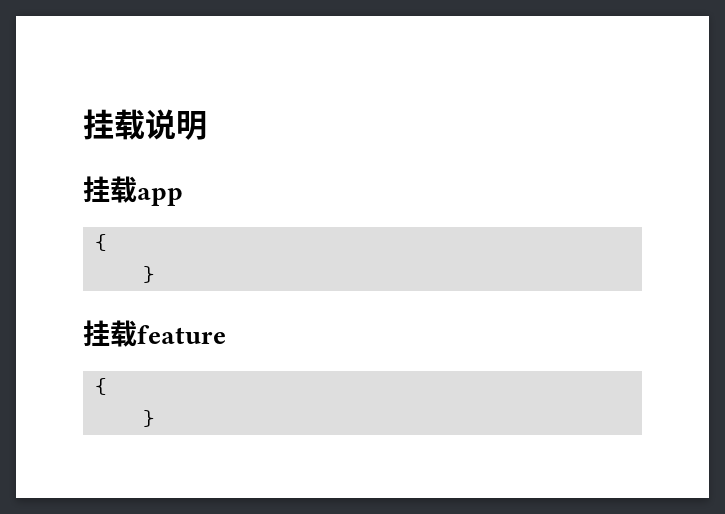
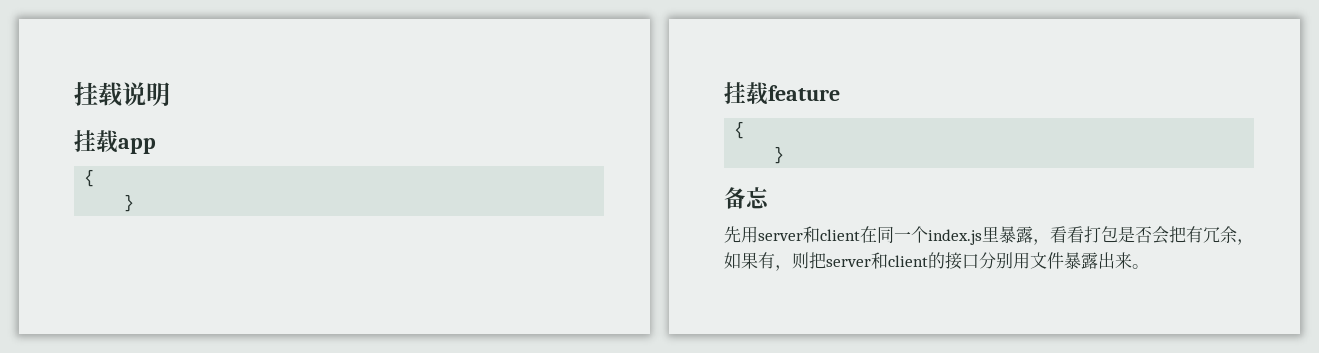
+ 备忘
+ 先用server和client在同一个index.js里暴露，看看打包是否会把有冗余，如果有，则把server和client的接口分别用文件暴露出来。

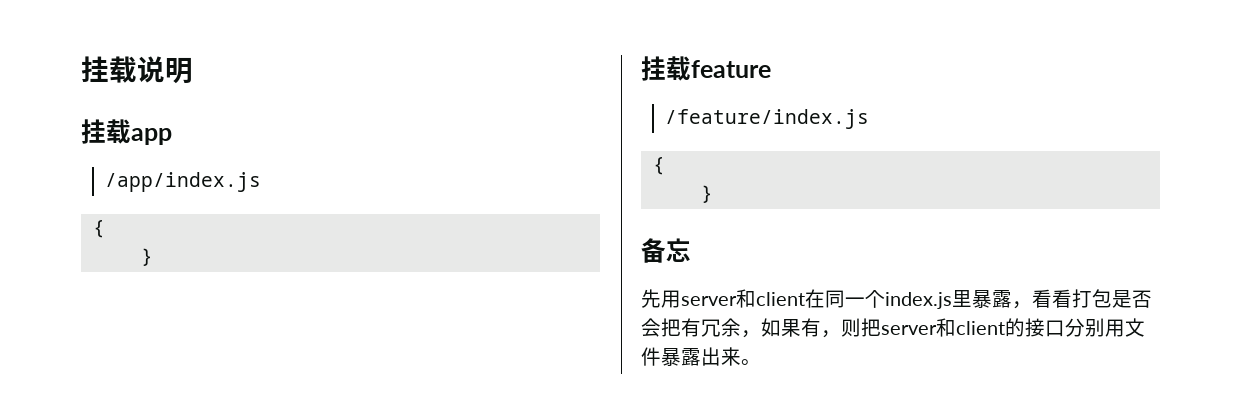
+ /app/index.js
+ /feature/index.js

